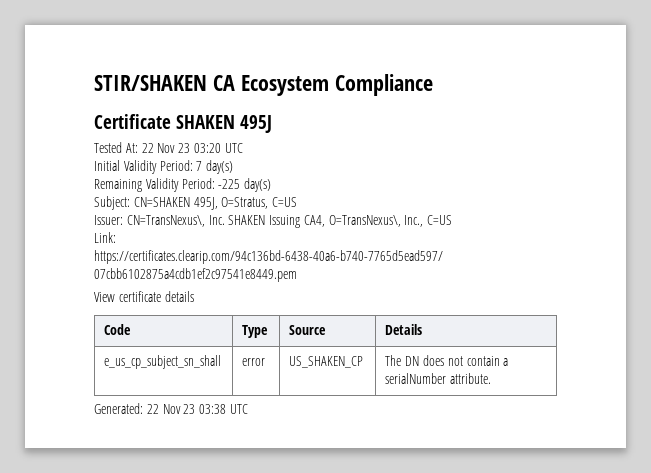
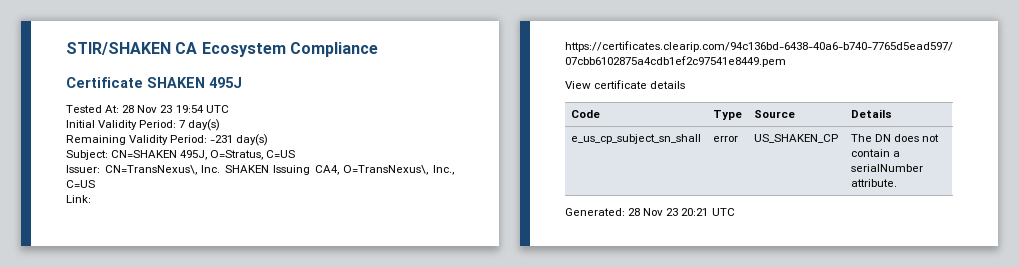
- Tested At: 22 Nov 23 03:20 UTC
+ Tested At: 28 Nov 23 19:54 UTC
- Remaining Validity Period: -225 day(s)
+ Remaining Validity Period: -231 day(s)
- Generated: 22 Nov 23 03:38 UTC
+ Generated: 28 Nov 23 20:21 UTC

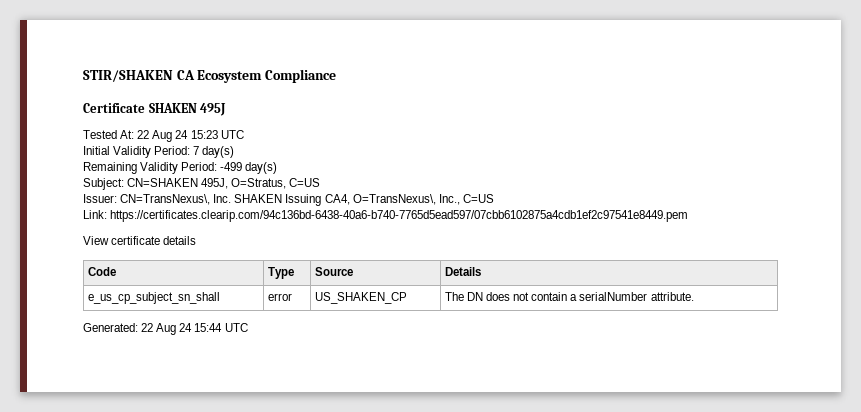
- Tested At: 28 Nov 23 19:54 UTC
+ Tested At: 22 Aug 24 15:23 UTC
- Remaining Validity Period: -231 day(s)
+ Remaining Validity Period: -499 day(s)
- Generated: 28 Nov 23 20:21 UTC
+ Generated: 22 Aug 24 15:44 UTC

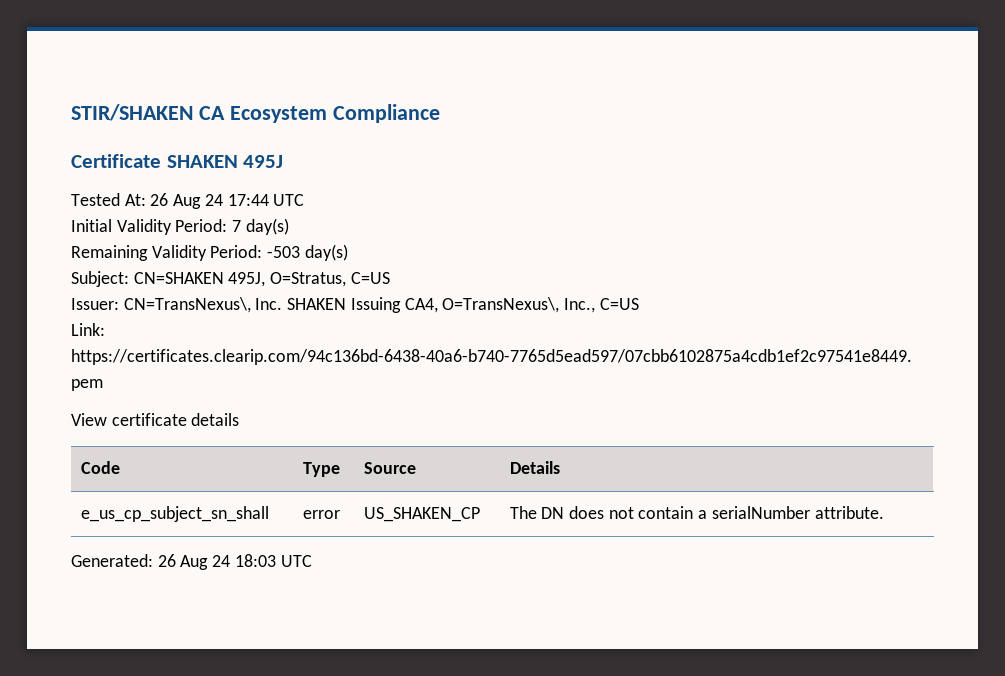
- Tested At: 22 Aug 24 15:23 UTC
+ Tested At: 26 Aug 24 17:44 UTC
- Remaining Validity Period: -499 day(s)
+ Remaining Validity Period: -503 day(s)
- Generated: 22 Aug 24 15:44 UTC
+ Generated: 26 Aug 24 18:03 UTC

